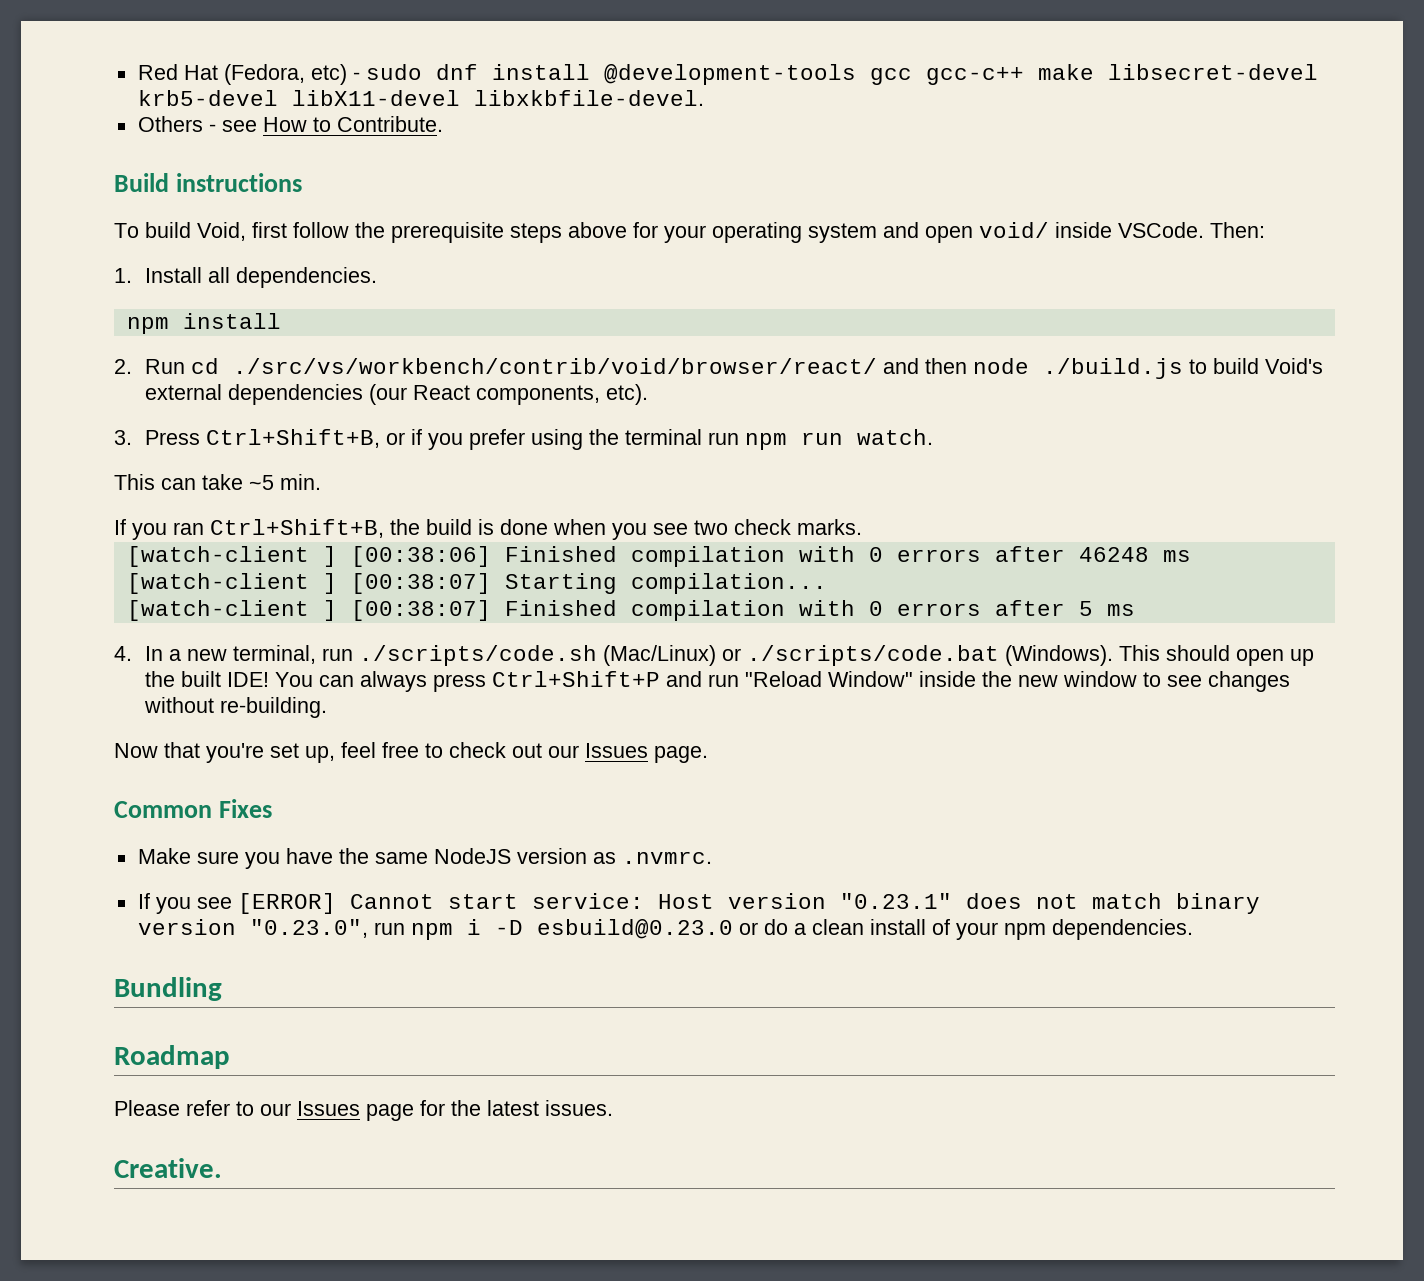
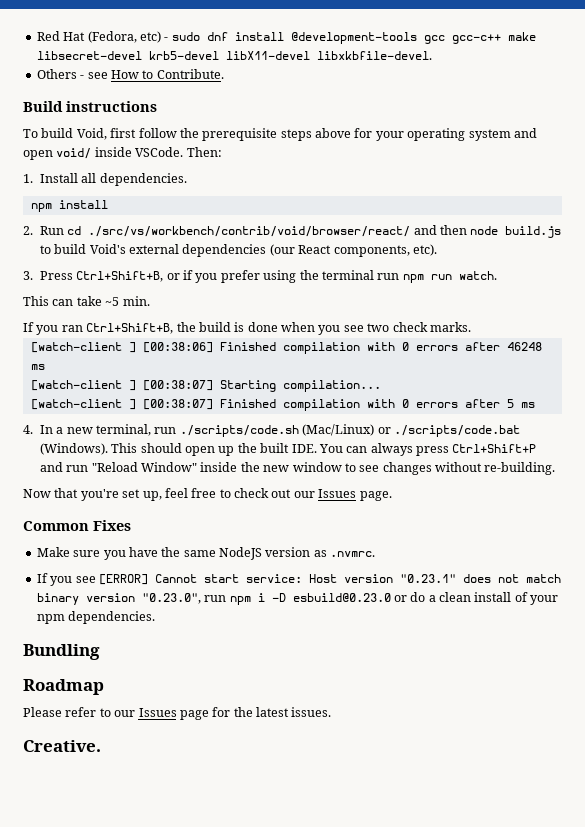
- 2. Run cd ./src/vs/workbench/contrib/void/browser/react/ and then node ./build.js to build Void's external dependencies (our React components, etc).
+ 2. Run cd ./src/vs/workbench/contrib/void/browser/react/ and then node build.js to build Void's external dependencies (our React components, etc).
- This should open up the built IDE! You can always press Ctrl+Shift+P and run "Reload Window" inside the new window to see changes without re-building.
+ This should open up the built IDE. You can always press Ctrl+Shift+P and run "Reload Window" inside the new window to see changes without re-building.

